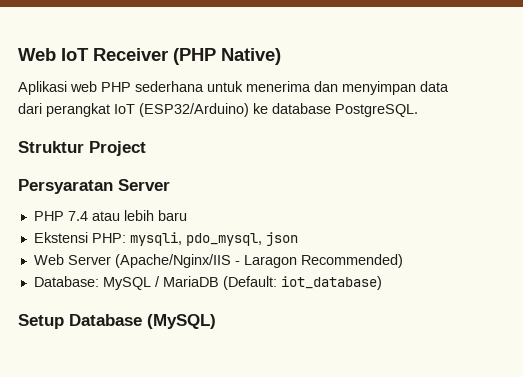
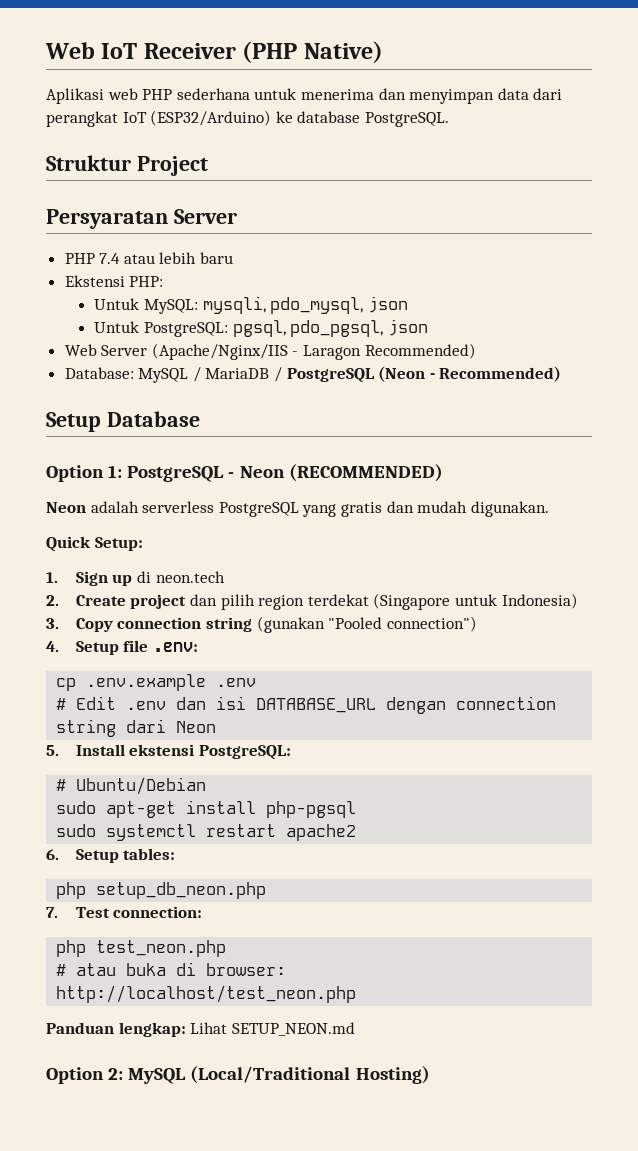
- Ekstensi PHP: mysqli, pdo_mysql, json
+ Ekstensi PHP:
+ Untuk MySQL: mysqli, pdo_mysql, json
+ Untuk PostgreSQL: pgsql, pdo_pgsql, json
- Database: MySQL / MariaDB (Default: iot_database)
- Setup Database (MySQL)
+ Database: MySQL / MariaDB / PostgreSQL (Neon - Recommended)
+ Setup Database
+ Option 1: PostgreSQL - Neon (RECOMMENDED)
+ Neon adalah serverless PostgreSQL yang gratis dan mudah digunakan.
+ Quick Setup:
+ 1. Sign up di neon.tech
+ 2. Create project dan pilih region terdekat (Singapore untuk Indonesia)
+ 3. Copy connection string (gunakan "Pooled connection")
+ 4. Setup file .env:
+ cp .env.example .env
+ # Edit .env dan isi DATABASE_URL dengan connection string dari Neon
+ 5. Install ekstensi PostgreSQL:
+ # Ubuntu/Debian
+ sudo apt-get install php-pgsql
+ sudo systemctl restart apache2
+ 6. Setup tables:
+ php setup_db_neon.php
+ 7. Test connection:
+ php test_neon.php
+ # atau buka di browser: http://localhost/test_neon.php
+ Panduan lengkap: Lihat SETUP_NEON.md
+ Option 2: MySQL (Local/Traditional Hosting)

